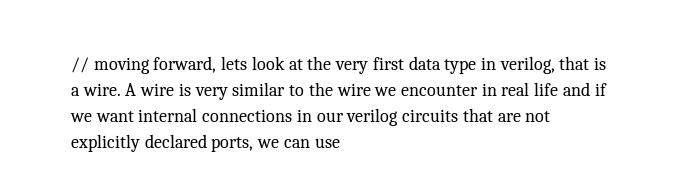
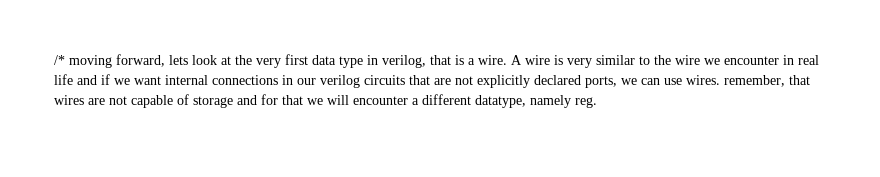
- // moving forward, lets look at the very first data type in verilog, that is a wire.
+ /* moving forward, lets look at the very first data type in verilog, that is a wire.
- A wire is very similar to the wire we encounter in real life and if we want internal connections in our verilog circuits that are not explicitly declared ports, we can use
+ A wire is very similar to the wire we encounter in real life and if we want internal connections in our verilog circuits that are not explicitly declared ports, we can use wires. remember, that wires are not capable of storage and for that we will encounter a different datatype, namely reg.

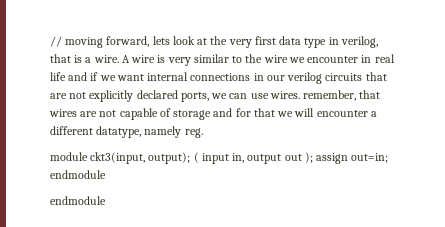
- /* moving forward, lets look at the very first data type in verilog, that is a wire.
+ // moving forward, lets look at the very first data type in verilog, that is a wire.
+ module ckt3(input, output); ( input in, output out ); assign out=in; endmodule
+ endmodule

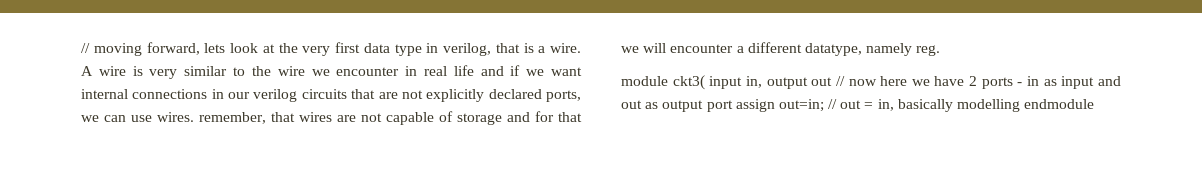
- module ckt3(input, output); ( input in, output out ); assign out=in; endmodule
- endmodule
+ module ckt3( input in, output out // now here we have 2 ports - in as input and out as output port assign out=in; // out = in, basically modelling endmodule

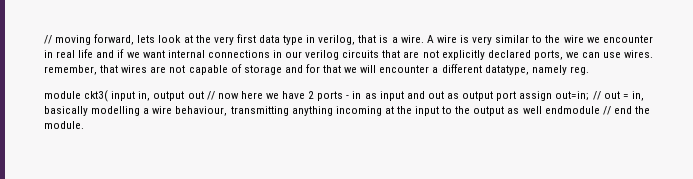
- module ckt3( input in, output out // now here we have 2 ports - in as input and out as output port assign out=in; // out = in, basically modelling endmodule
+ module ckt3( input in, output out // now here we have 2 ports - in as input and out as output port assign out=in; // out = in, basically modelling a wire behaviour, transmitting anything incoming at the input to the output as well endmodule // end the module.

